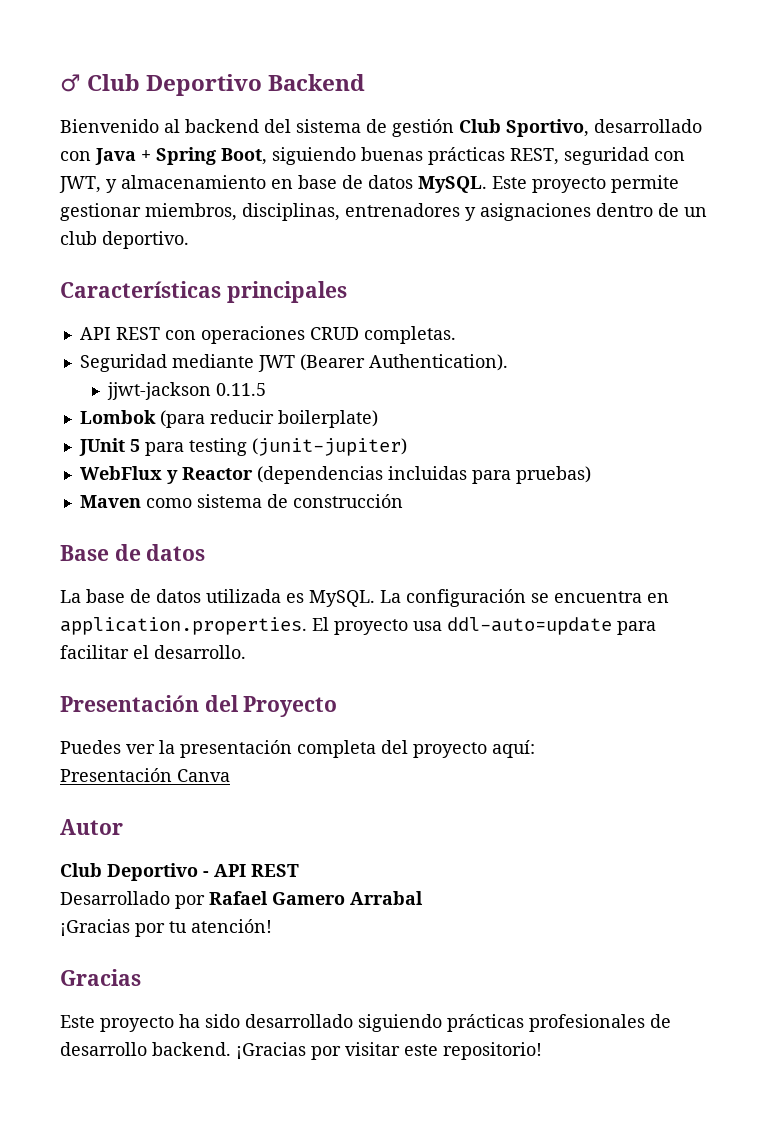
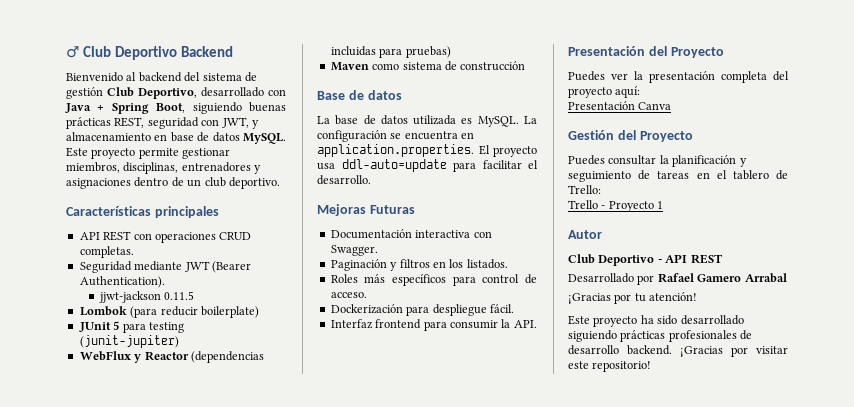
- Bienvenido al backend del sistema de gestión Club Sportivo, desarrollado con Java + Spring Boot, siguiendo buenas prácticas REST, seguridad con JWT, y almacenamiento en base de datos MySQL.
+ Bienvenido al backend del sistema de gestión Club Deportivo, desarrollado con Java + Spring Boot, siguiendo buenas prácticas REST, seguridad con JWT, y almacenamiento en base de datos MySQL.
+ Mejoras Futuras
+ Documentación interactiva con Swagger.
+ Paginación y filtros en los listados.
+ Roles más específicos para control de acceso.
+ Dockerización para despliegue fácil.
+ Interfaz frontend para consumir la API.
+ Gestión del Proyecto
+ Puedes consultar la planificación y seguimiento de tareas en el tablero de Trello:
+ Trello - Proyecto 1
- Gracias

